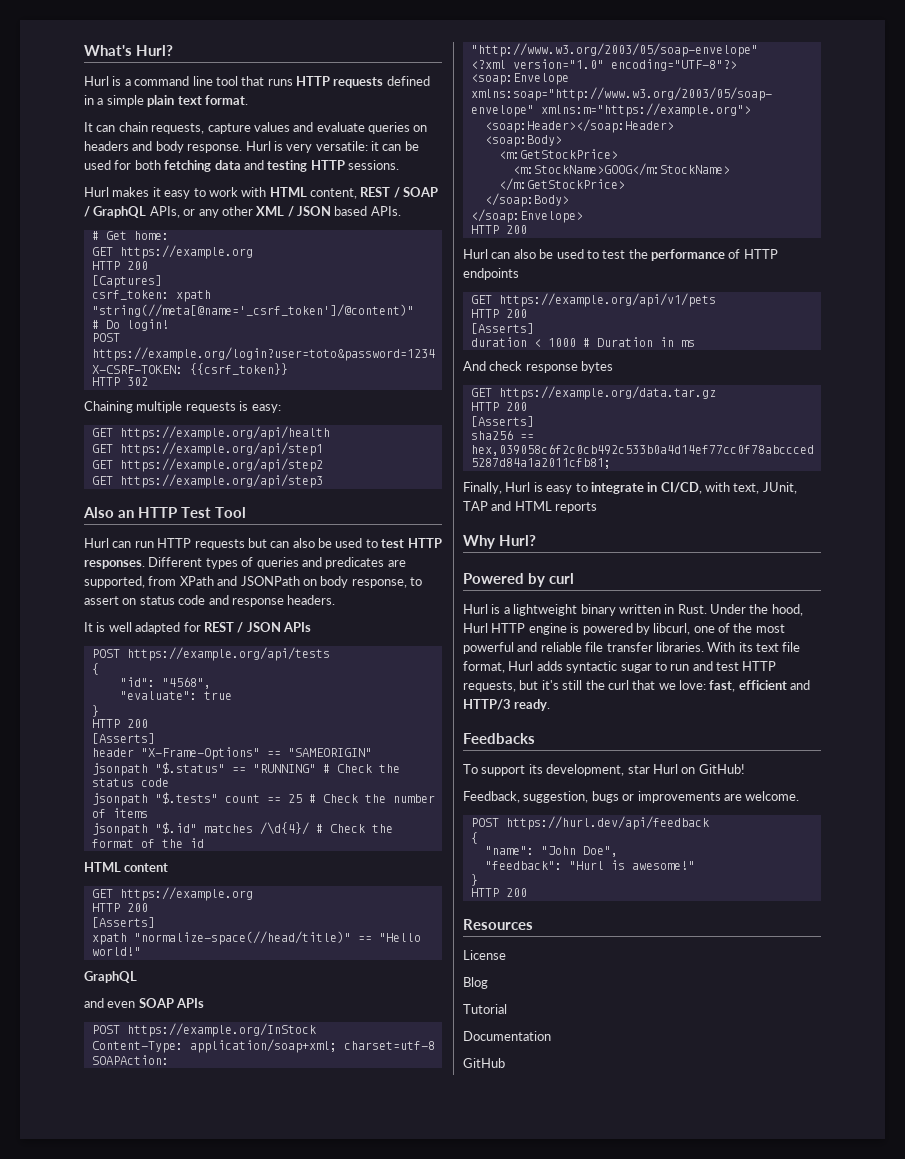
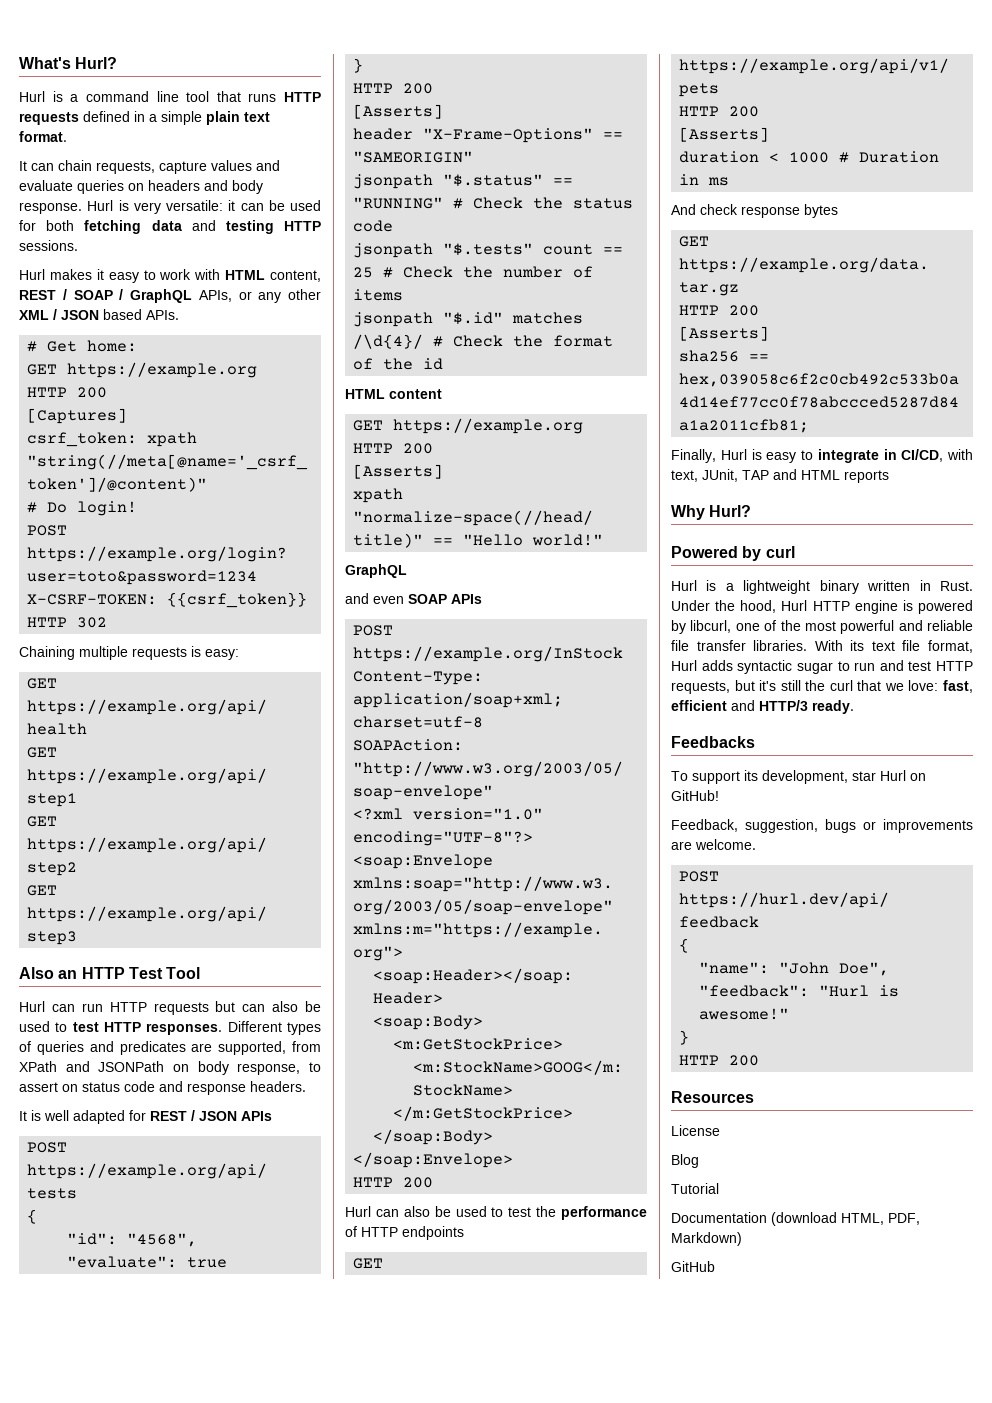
- Documentation
+ Documentation (download HTML, PDF, Markdown)

